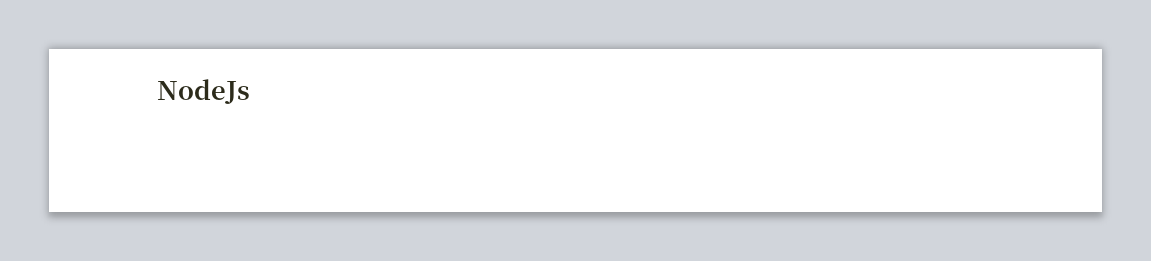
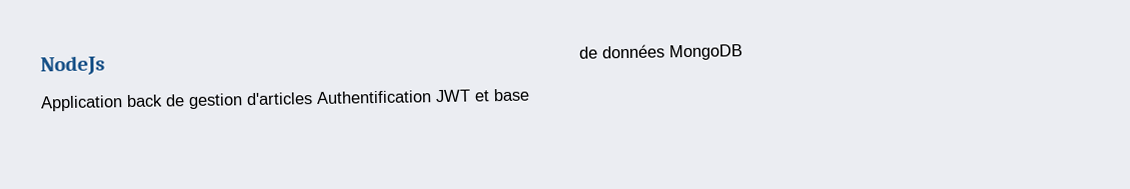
+ Application back de gestion d'articles Authentification JWT et base de données MongoDB

